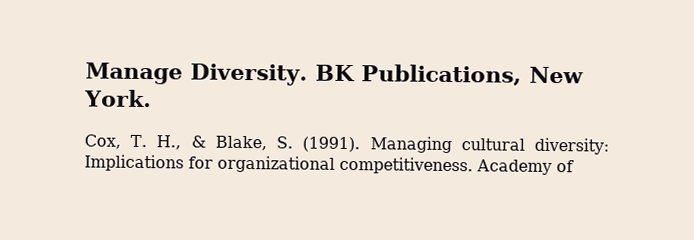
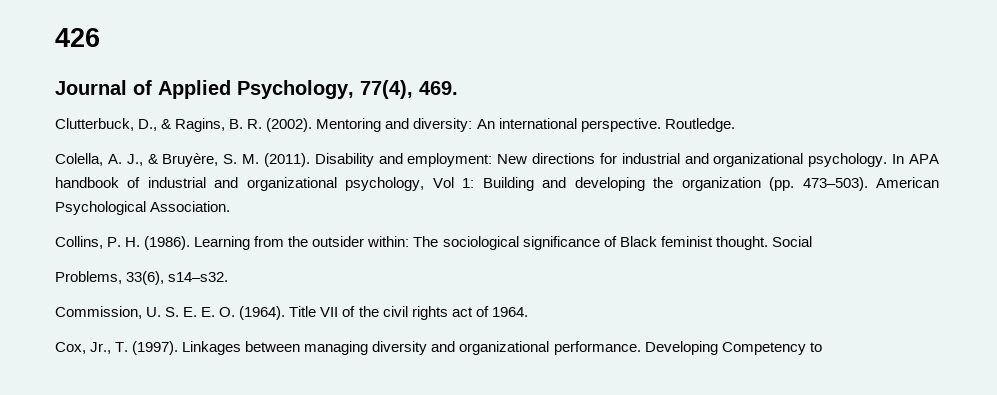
- Manage Diversity. BK Publications, New York.
- Cox, T. H., & Blake, S. (1991). Managing cultural diversity: Implications for organizational competitiveness. Academy of
+ 426
+ Journal of Applied Psychology, 77(4), 469.
+ Clutterbuck, D., & Ragins, B. R. (2002). Mentoring and diversity: An international perspective. Routledge.
+ Colella, A. J., & Bruyère, S. M. (2011). Disability and employment: New directions for industrial and organizational psychology. In APA handbook of industrial and organizational psychology, Vol 1: Building and developing the organization (pp. 473–503). American Psychological Association.
+ Collins, P. H. (1986). Learning from the outsider within: The sociological significance of Black feminist thought. Social
+ Problems, 33(6), s14–s32.
+ Commission, U. S. E. E. O. (1964). Title VII of the civil rights act of 1964.
+ Cox, Jr., T. (1997). Linkages between managing diversity and organizational performance. Developing Competency to

